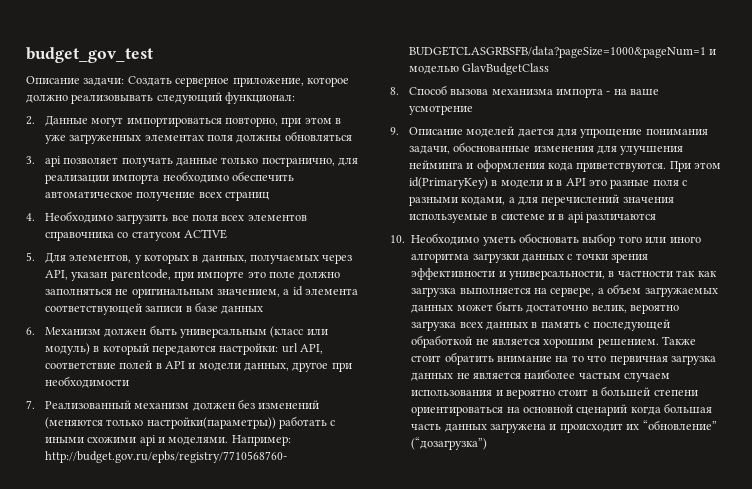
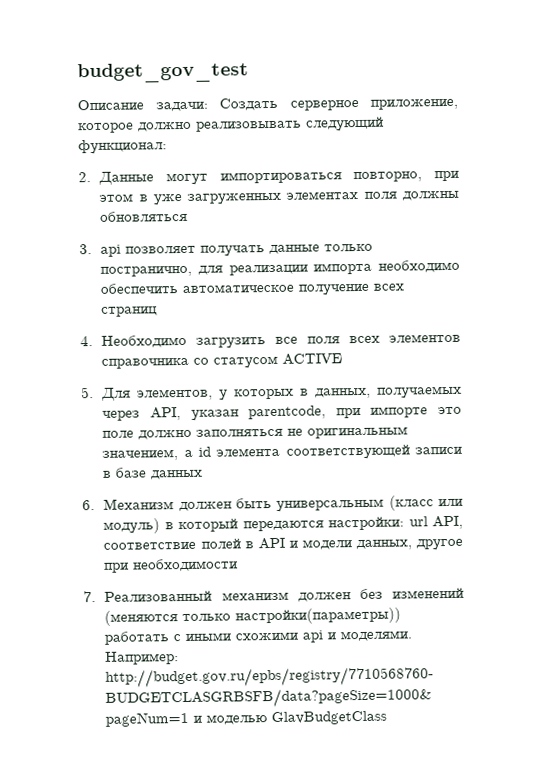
- 8. Способ вызова механизма импорта - на ваше усмотрение
- 9. Описание моделей дается для упрощение понимания задачи, обоснованные изменения для улучшения нейминга и оформления кода приветствуются. При этом id(PrimaryKey) в модели и в API это разные поля с разными кодами, а для перечислений значения используемые в системе и в api различаются
- 10. Необходимо уметь обосновать выбор того или иного алгоритма загрузки данных с точки зрения эффективности и универсальности, в частности так как загрузка выполняется на сервере, а объем загружаемых данных может быть достаточно велик, вероятно загрузка всех данных в память с последующей обработкой не является хорошим решением. Также стоит обратить внимание на то что первичная загрузка данных не является наиболее частым случаем использования и вероятно стоит в большей степени ориентироваться на основной сценарий когда большая часть данных загружена и происходит их “обновление” (“дозагрузка”)

